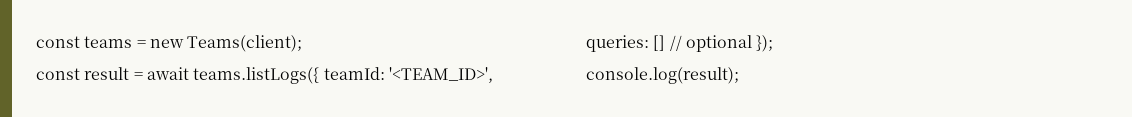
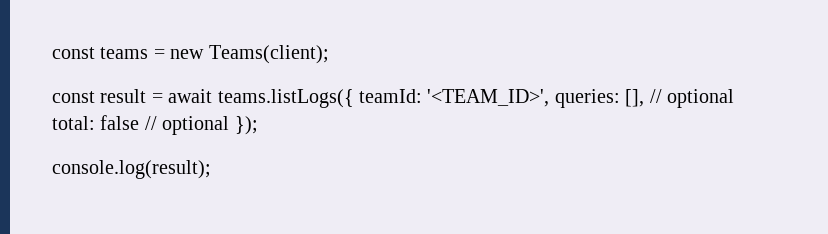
- const result = await teams.listLogs({ teamId: '<TEAM_ID>', queries: [] // optional });
+ const result = await teams.listLogs({ teamId: '<TEAM_ID>', queries: [], // optional total: false // optional });

